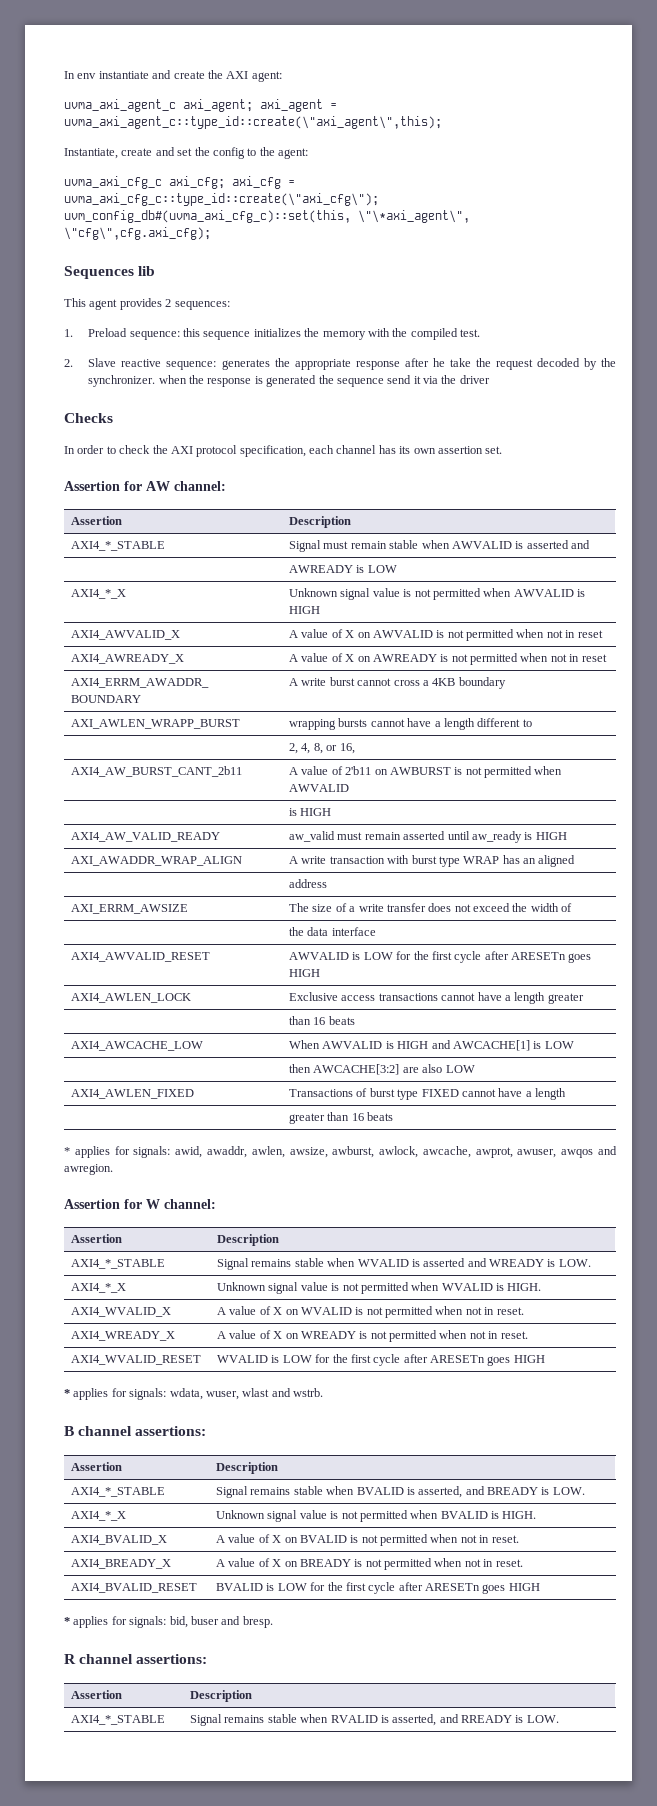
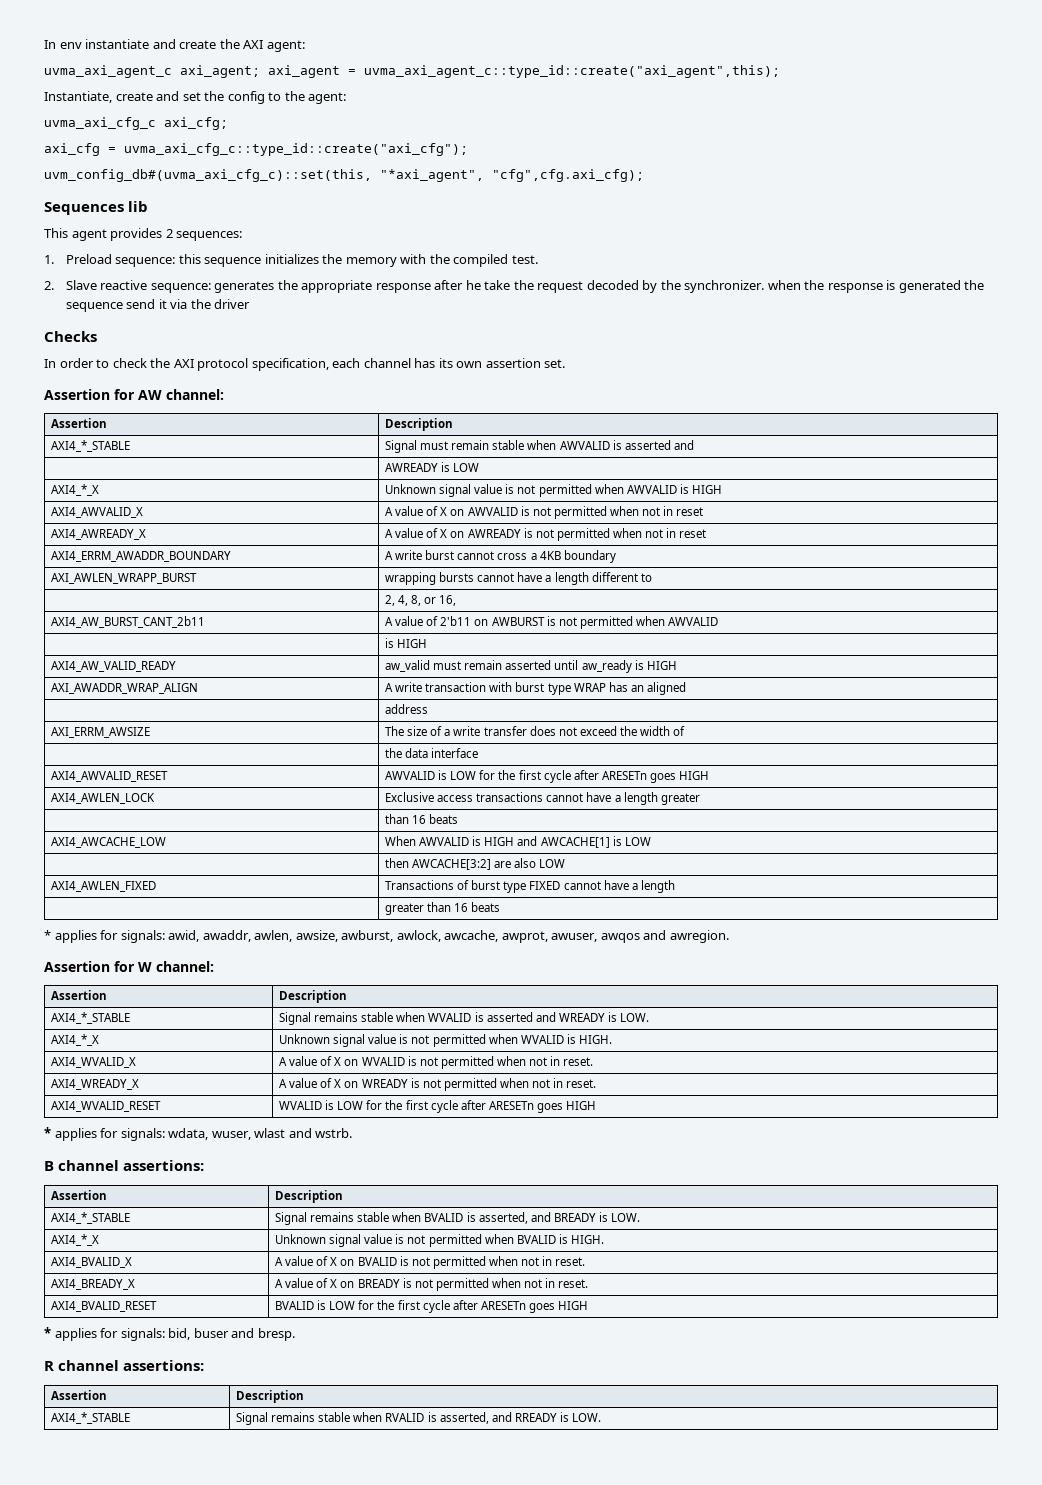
- uvma_axi_agent_c axi_agent; axi_agent = uvma_axi_agent_c::type_id::create(\"axi_agent\",this);
+ uvma_axi_agent_c axi_agent; axi_agent = uvma_axi_agent_c::type_id::create("axi_agent",this);
- uvma_axi_cfg_c axi_cfg; axi_cfg = uvma_axi_cfg_c::type_id::create(\"axi_cfg\"); uvm_config_db#(uvma_axi_cfg_c)::set(this, \"\*axi_agent\", \"cfg\",cfg.axi_cfg);
+ uvma_axi_cfg_c axi_cfg;
+ axi_cfg = uvma_axi_cfg_c::type_id::create("axi_cfg");
+ uvm_config_db#(uvma_axi_cfg_c)::set(this, "*axi_agent", "cfg",cfg.axi_cfg);

